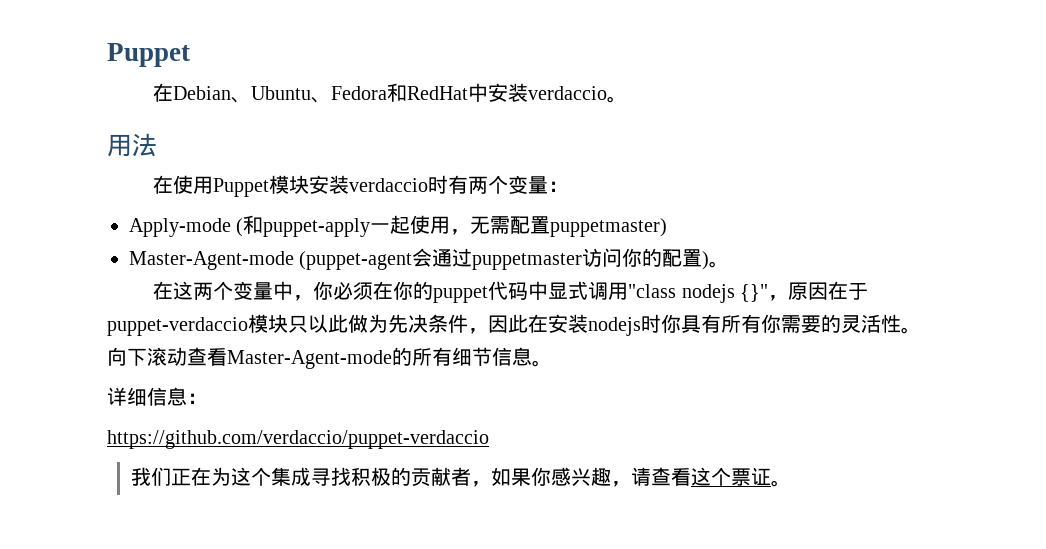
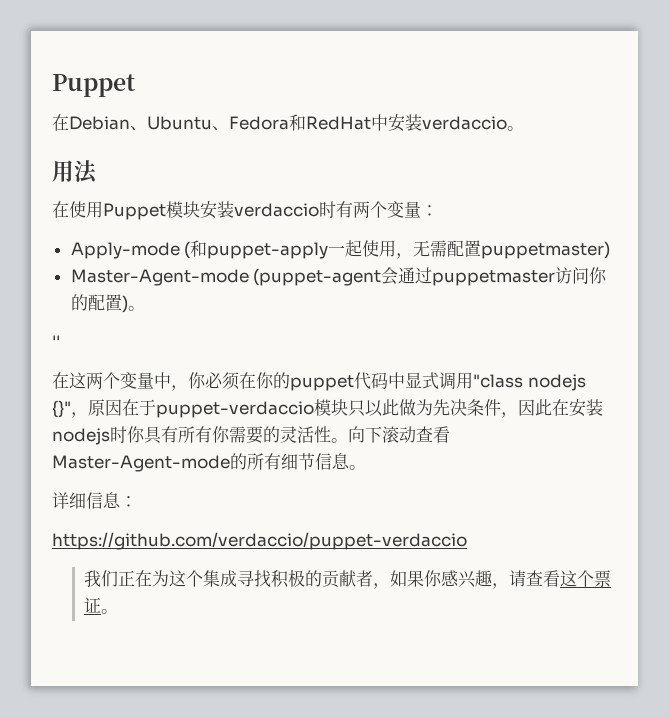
+ ''

